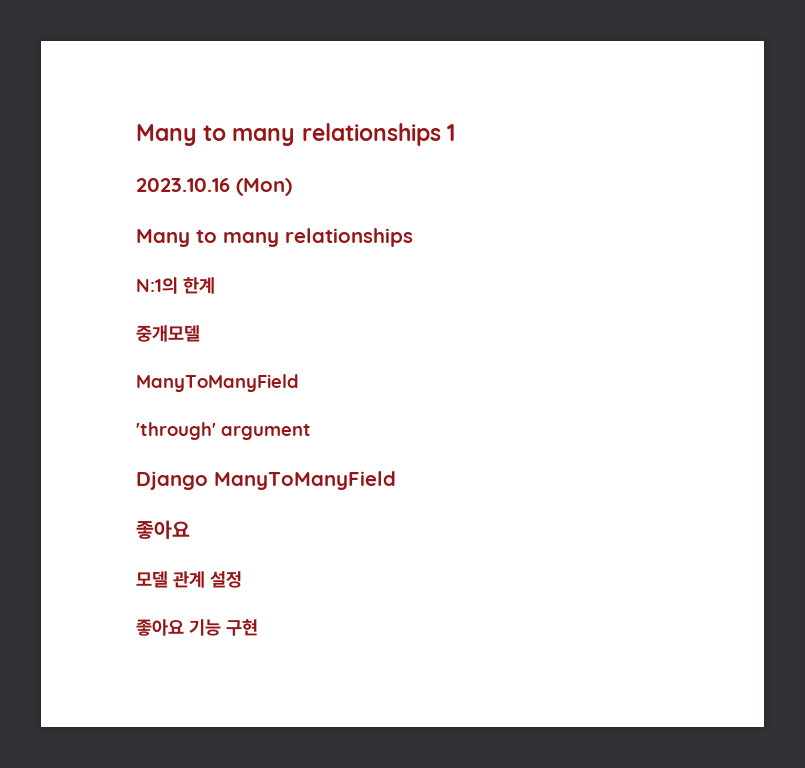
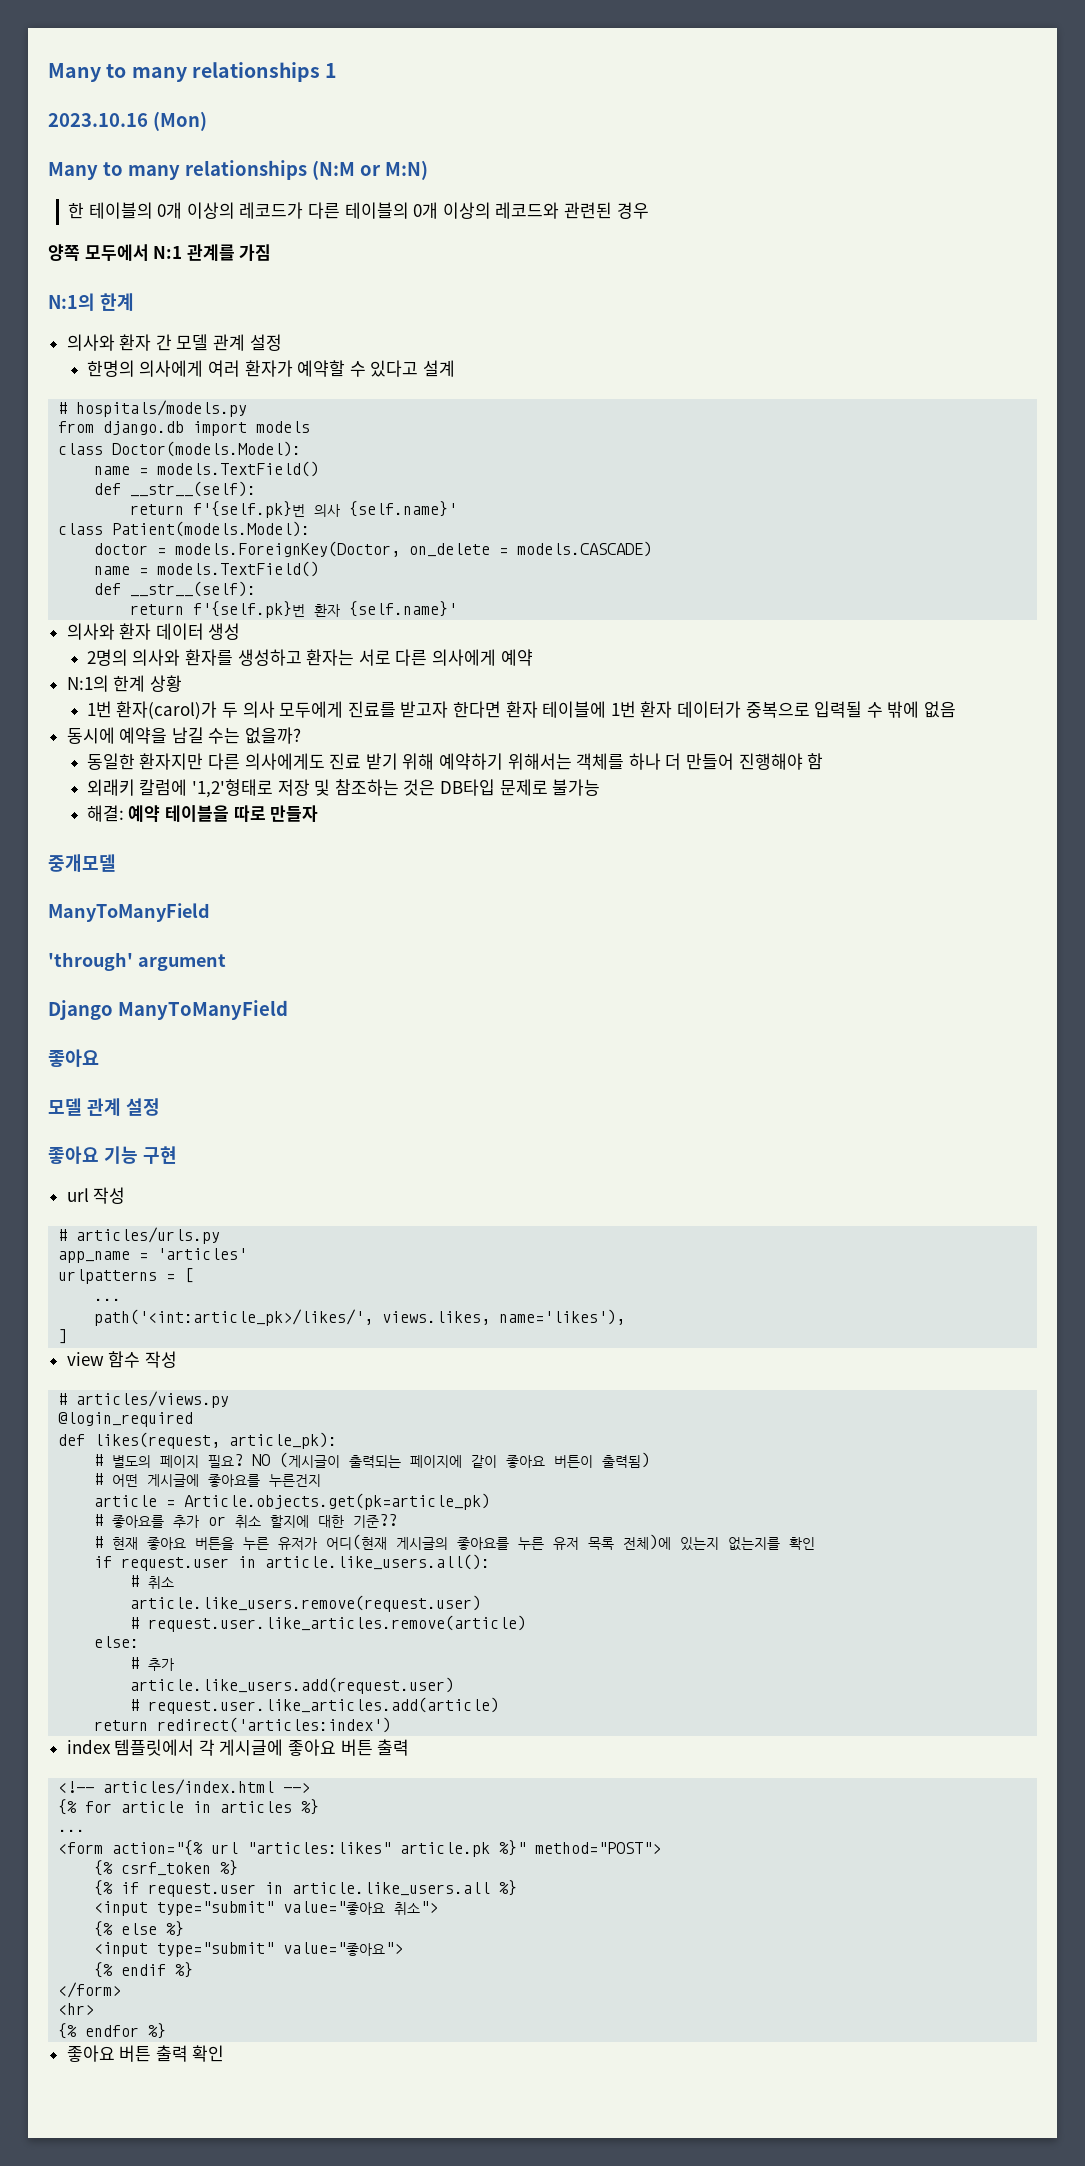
  2023.10.16 (Mon)
- Many to many relationships
+ Many to many relationships (N:M or M:N)
+ 한 테이블의 0개 이상의 레코드가 다른 테이블의 0개 이상의 레코드와 관련된 경우
+ 양쪽 모두에서 N:1 관계를 가짐
  N:1의 한계
+ 의사와 환자 간 모델 관계 설정
+ 한명의 의사에게 여러 환자가 예약할 수 있다고 설계
+ # hospitals/models.py
+ from django.db import models
+ class Doctor(models.Model):
+ name = models.TextField()
+ def __str__(self):
+ return f'{self.pk}번 의사 {self.name}'
+ class Patient(models.Model):
+ doctor = models.ForeignKey(Doctor, on_delete = models.CASCADE)
+ name = models.TextField()
+ def __str__(self):
+ return f'{self.pk}번 환자 {self.name}'
+ 의사와 환자 데이터 생성
+ 2명의 의사와 환자를 생성하고 환자는 서로 다른 의사에게 예약
+ N:1의 한계 상황
+ 1번 환자(carol)가 두 의사 모두에게 진료를 받고자 한다면 환자 테이블에 1번 환자 데이터가 중복으로 입력될 수 밖에 없음
+ 동시에 예약을 남길 수는 없을까?
+ 동일한 환자지만 다른 의사에게도 진료 받기 위해 예약하기 위해서는 객체를 하나 더 만들어 진행해야 함
+ 외래키 칼럼에 '1,2'형태로 저장 및 참조하는 것은 DB타입 문제로 불가능
+ 해결: 예약 테이블을 따로 만들자
+ url 작성
+ # articles/urls.py
+ app_name = 'articles'
+ urlpatterns = [
+ ...
+ path('<int:article_pk>/likes/', views.likes, name='likes'),
+ ]
+ view 함수 작성
+ # articles/views.py
+ @login_required
+ def likes(request, article_pk):
+ # 별도의 페이지 필요? NO (게시글이 출력되는 페이지에 같이 좋아요 버튼이 출력됨)
+ # 어떤 게시글에 좋아요를 누른건지
+ article = Article.objects.get(pk=article_pk)
+ # 좋아요를 추가 or 취소 할지에 대한 기준??
+ # 현재 좋아요 버튼을 누른 유저가 어디(현재 게시글의 좋아요를 누른 유저 목록 전체)에 있는지 없는지를 확인
+ if request.user in article.like_users.all():
+ # 취소
+ article.like_users.remove(request.user)
+ # request.user.like_articles.remove(article)
+ else:
+ # 추가
+ article.like_users.add(request.user)
+ # request.user.like_articles.add(article)
+ return redirect('articles:index')
+ index 템플릿에서 각 게시글에 좋아요 버튼 출력
+ <!-- articles/index.html -->
+ {% for article in articles %}
+ ...
+ <form action="{% url "articles:likes" article.pk %}" method="POST">
+ {% csrf_token %}
+ {% if request.user in article.like_users.all %}
+ <input type="submit" value="좋아요 취소">
+ {% else %}
+ <input type="submit" value="좋아요">
+ {% endif %}
+ </form>
+ <hr>
+ {% endfor %}
+ 좋아요 버튼 출력 확인

